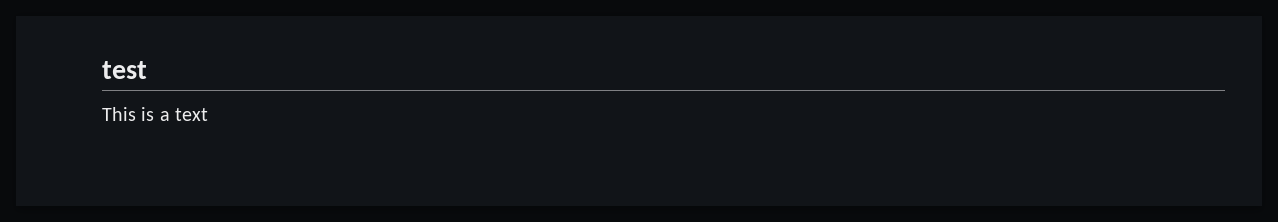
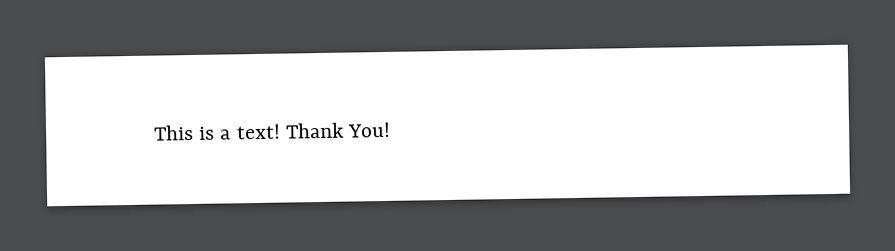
- test
- This is a text
+ This is a text! Thank You!

